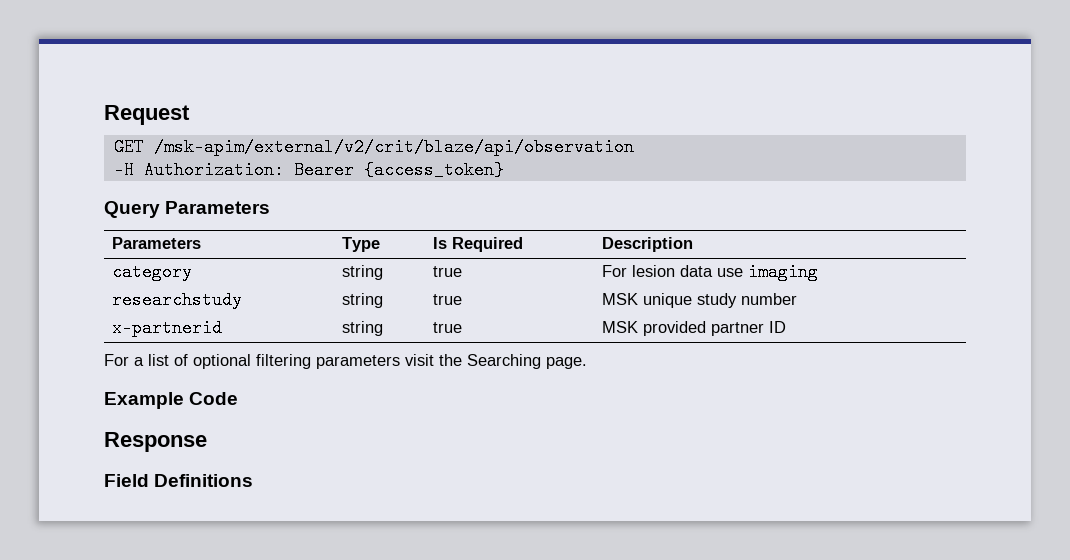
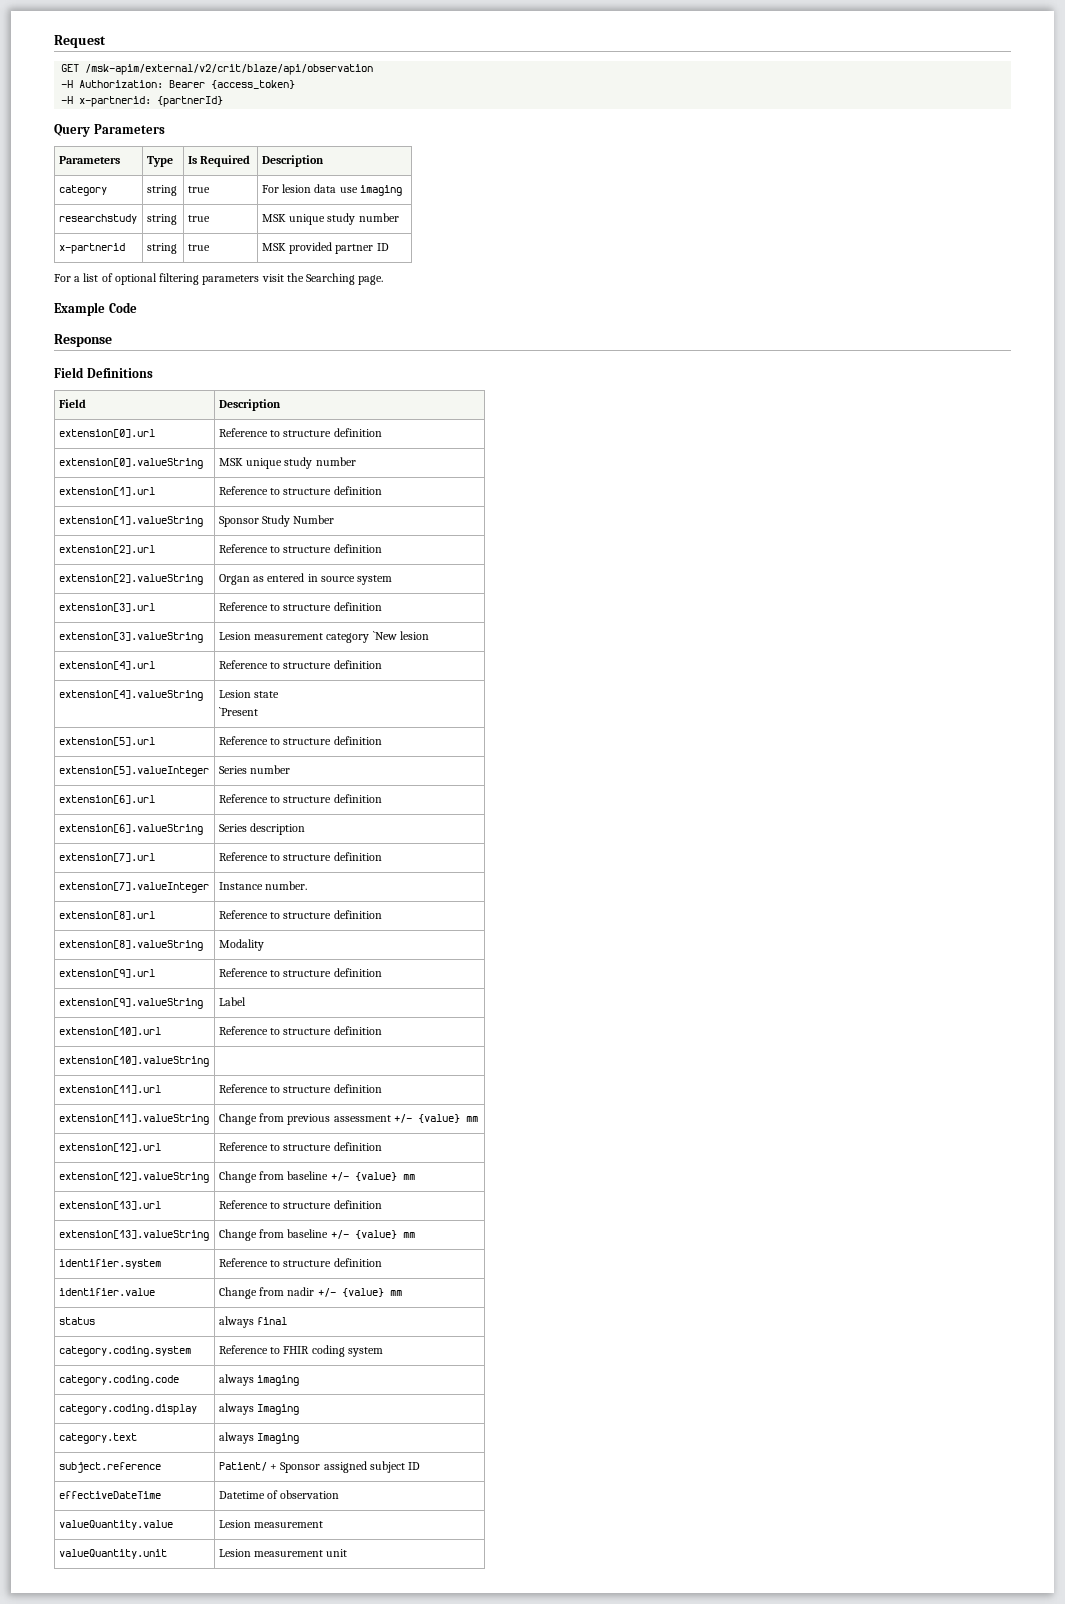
+ -H x-partnerid: {partnerId}
+ Field | Description
+ extension[0].url | Reference to structure definition
+ extension[0].valueString | MSK unique study number
+ extension[1].url | Reference to structure definition
+ extension[1].valueString | Sponsor Study Number
+ extension[2].url | Reference to structure definition
+ extension[2].valueString | Organ as entered in source system
+ extension[3].url | Reference to structure definition
+ extension[3].valueString | Lesion measurement category `New lesion
+ extension[4].url | Reference to structure definition
+ extension[4].valueString | Lesion state
+ `Present
+ extension[5].url | Reference to structure definition
+ extension[5].valueInteger | Series number
+ extension[6].url | Reference to structure definition
+ extension[6].valueString | Series description
+ extension[7].url | Reference to structure definition
+ extension[7].valueInteger | Instance number.
+ extension[8].url | Reference to structure definition
+ extension[8].valueString | Modality
+ extension[9].url | Reference to structure definition
+ extension[9].valueString | Label
+ extension[10].url | Reference to structure definition
+ extension[10].valueString |
+ extension[11].url | Reference to structure definition
+ extension[11].valueString | Change from previous assessment +/- {value} mm
+ extension[12].url | Reference to structure definition
+ extension[12].valueString | Change from baseline +/- {value} mm
+ extension[13].url | Reference to structure definition
+ extension[13].valueString | Change from baseline +/- {value} mm
+ identifier.system | Reference to structure definition
+ identifier.value | Change from nadir +/- {value} mm
+ status | always final
+ category.coding.system | Reference to FHIR coding system
+ category.coding.code | always imaging
+ category.coding.display | always Imaging
+ category.text | always Imaging
+ subject.reference | Patient/ + Sponsor assigned subject ID
+ effectiveDateTime | Datetime of observation
+ valueQuantity.value | Lesion measurement
+ valueQuantity.unit | Lesion measurement unit

